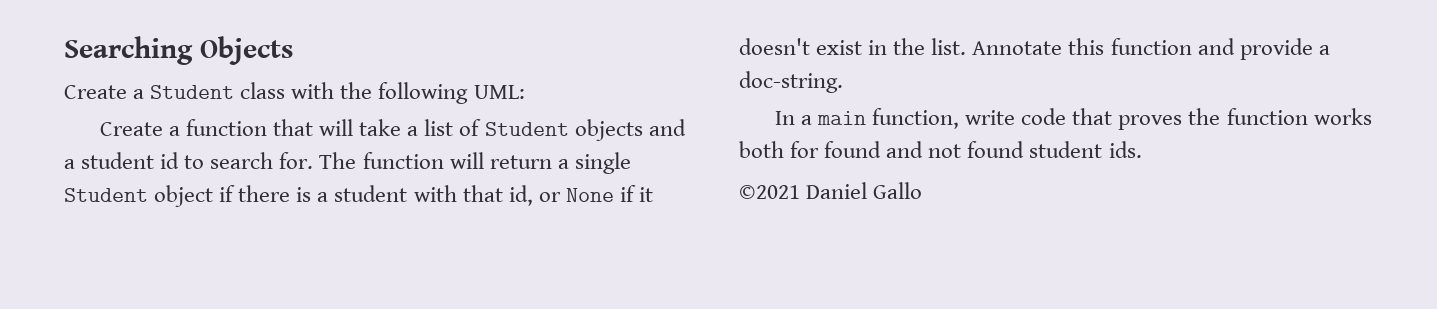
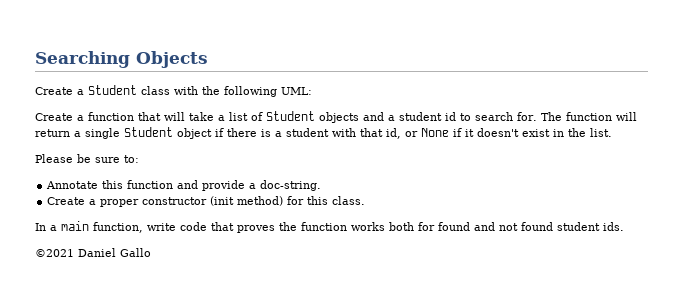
- The function will return a single Student object if there is a student with that id, or None if it doesn't exist in the list. Annotate this function and provide a doc-string.
+ The function will return a single Student object if there is a student with that id, or None if it doesn't exist in the list.
+ Please be sure to:
+ Annotate this function and provide a doc-string.
+ Create a proper constructor (init method) for this class.

